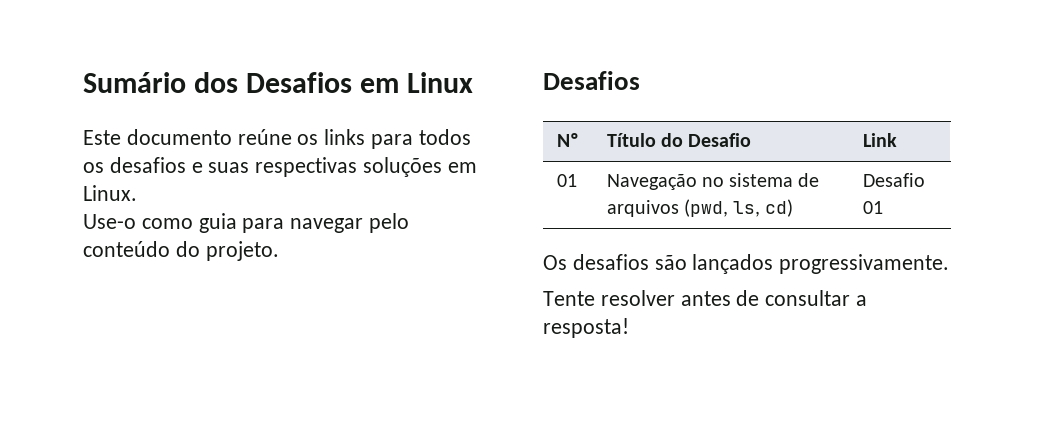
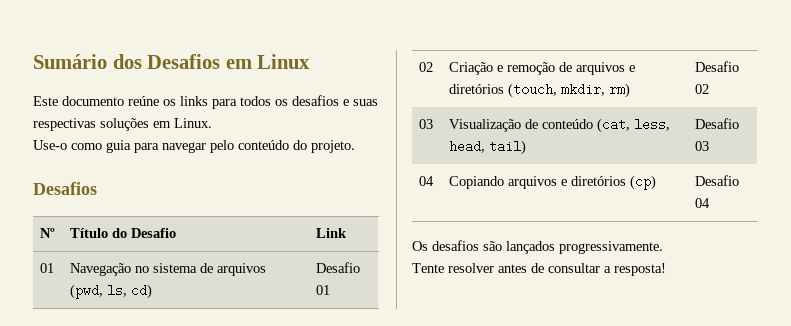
+ 02 | Criação e remoção de arquivos e diretórios (touch, mkdir, rm) | Desafio 02
+ 03 | Visualização de conteúdo (cat, less, head, tail) | Desafio 03
+ 04 | Copiando arquivos e diretórios (cp) | Desafio 04

